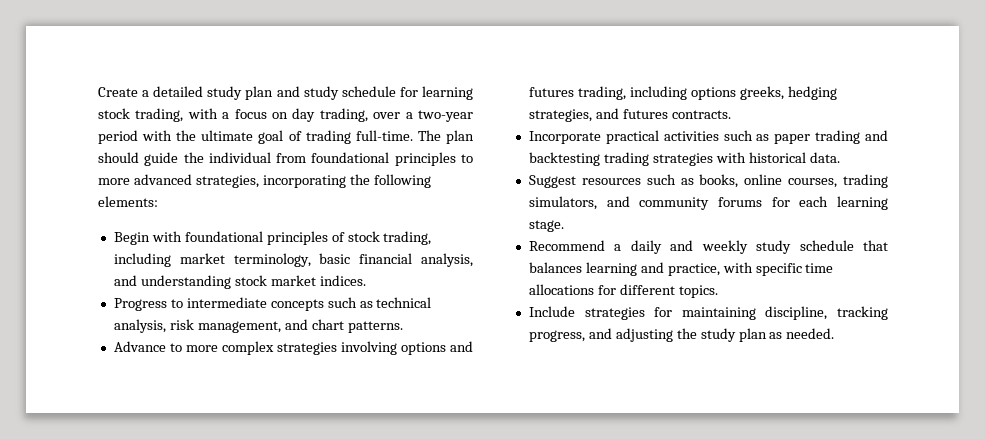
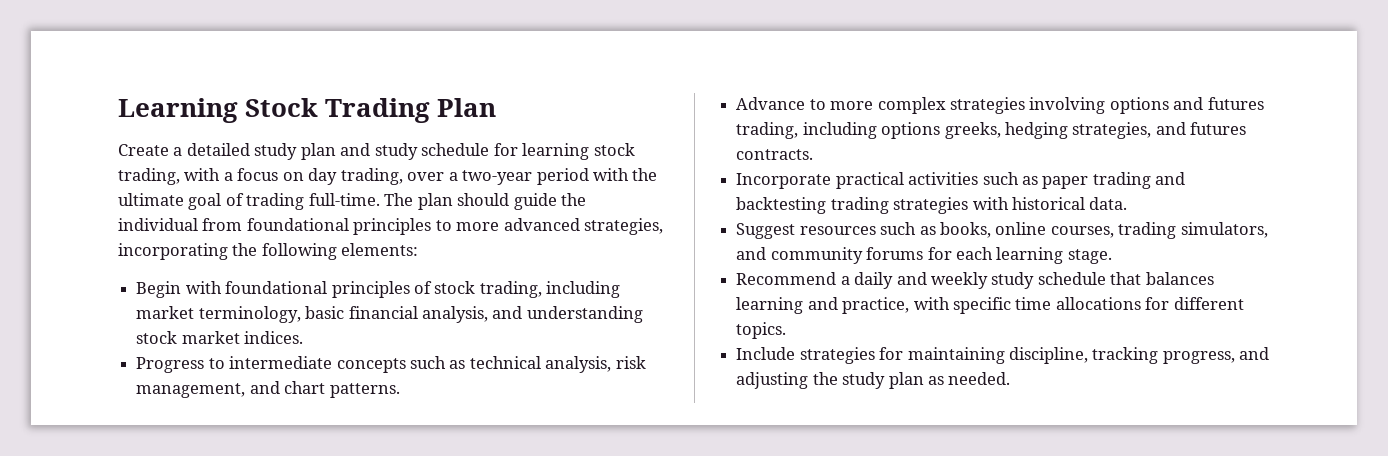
+ Learning Stock Trading Plan

